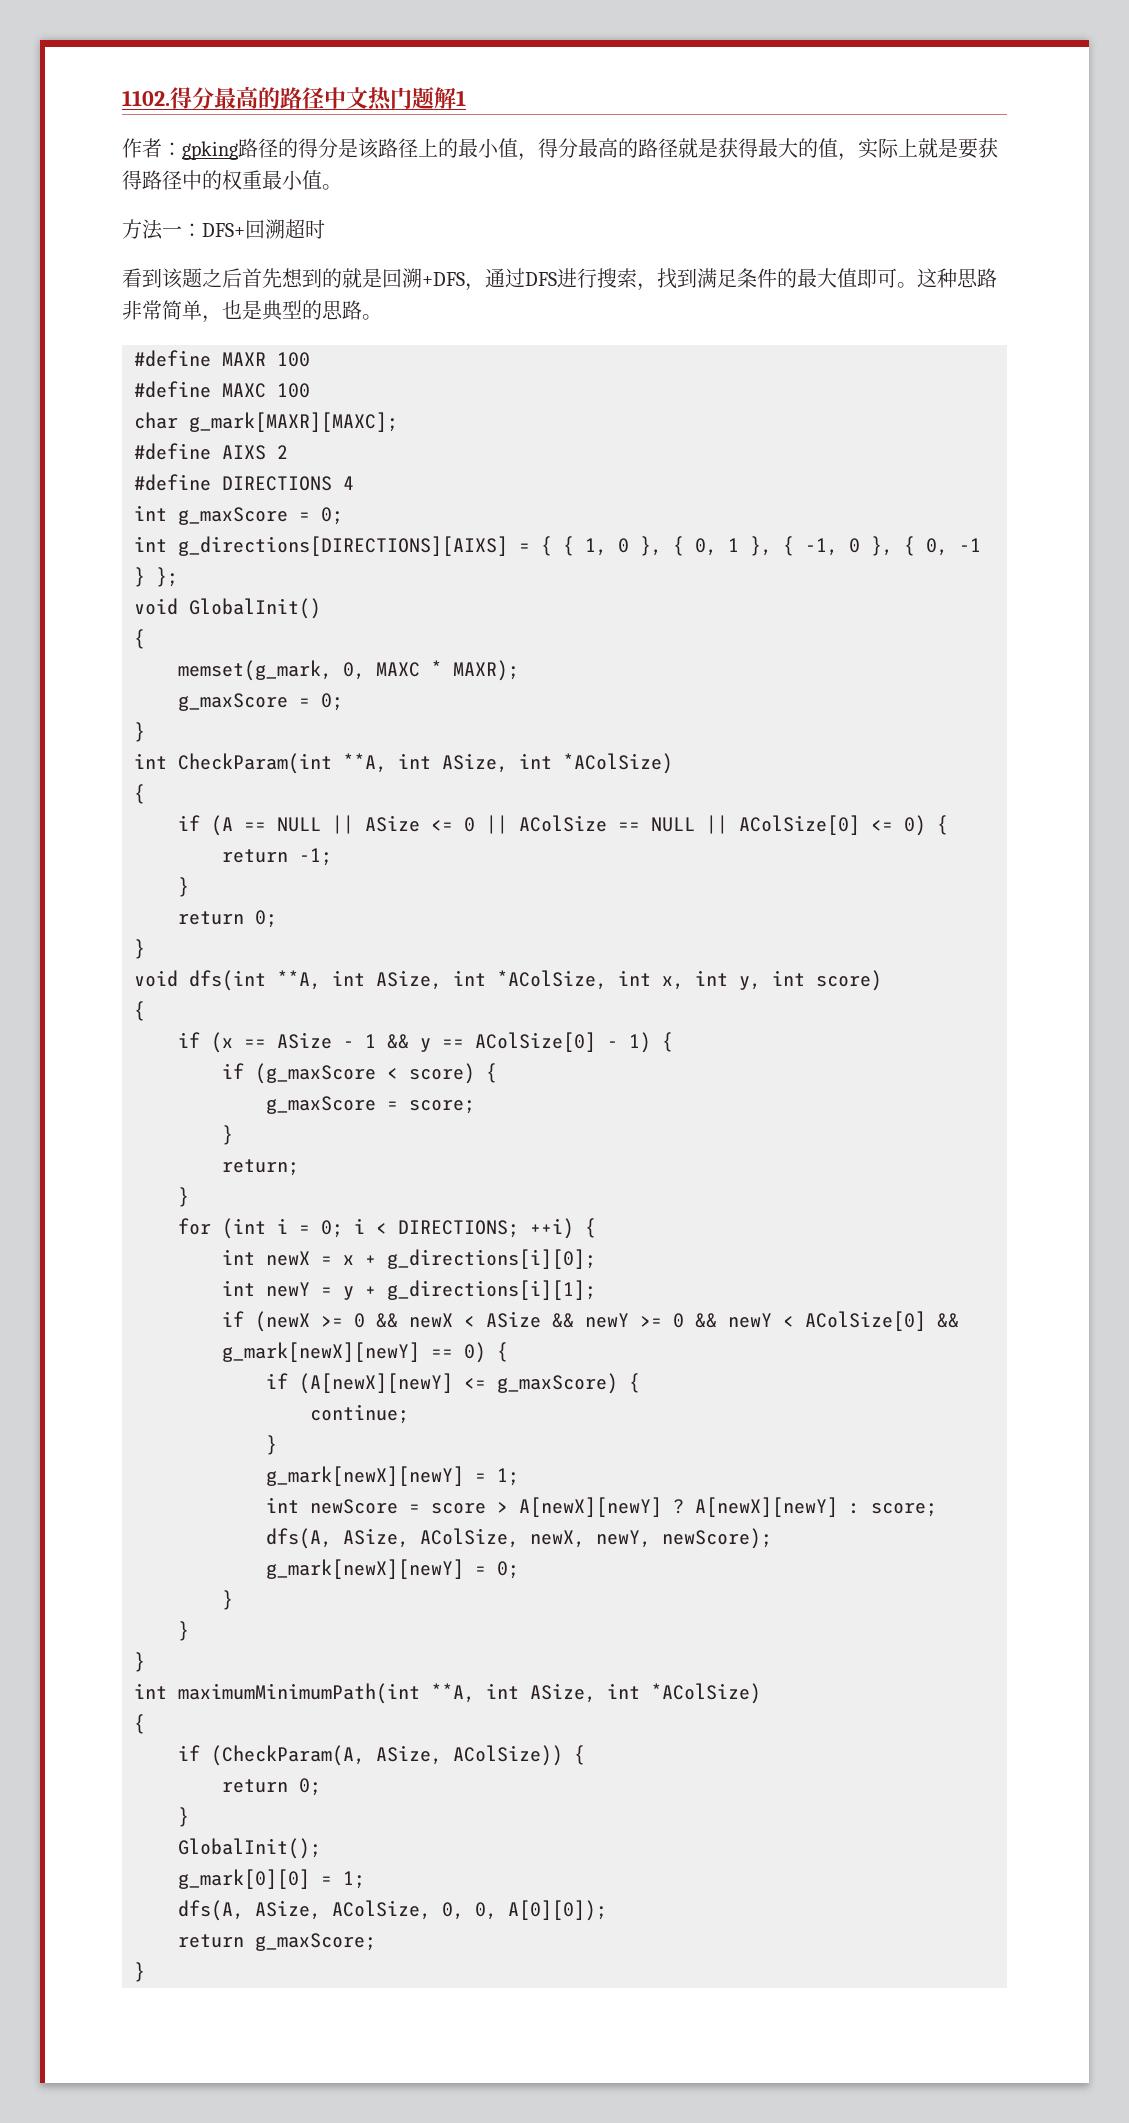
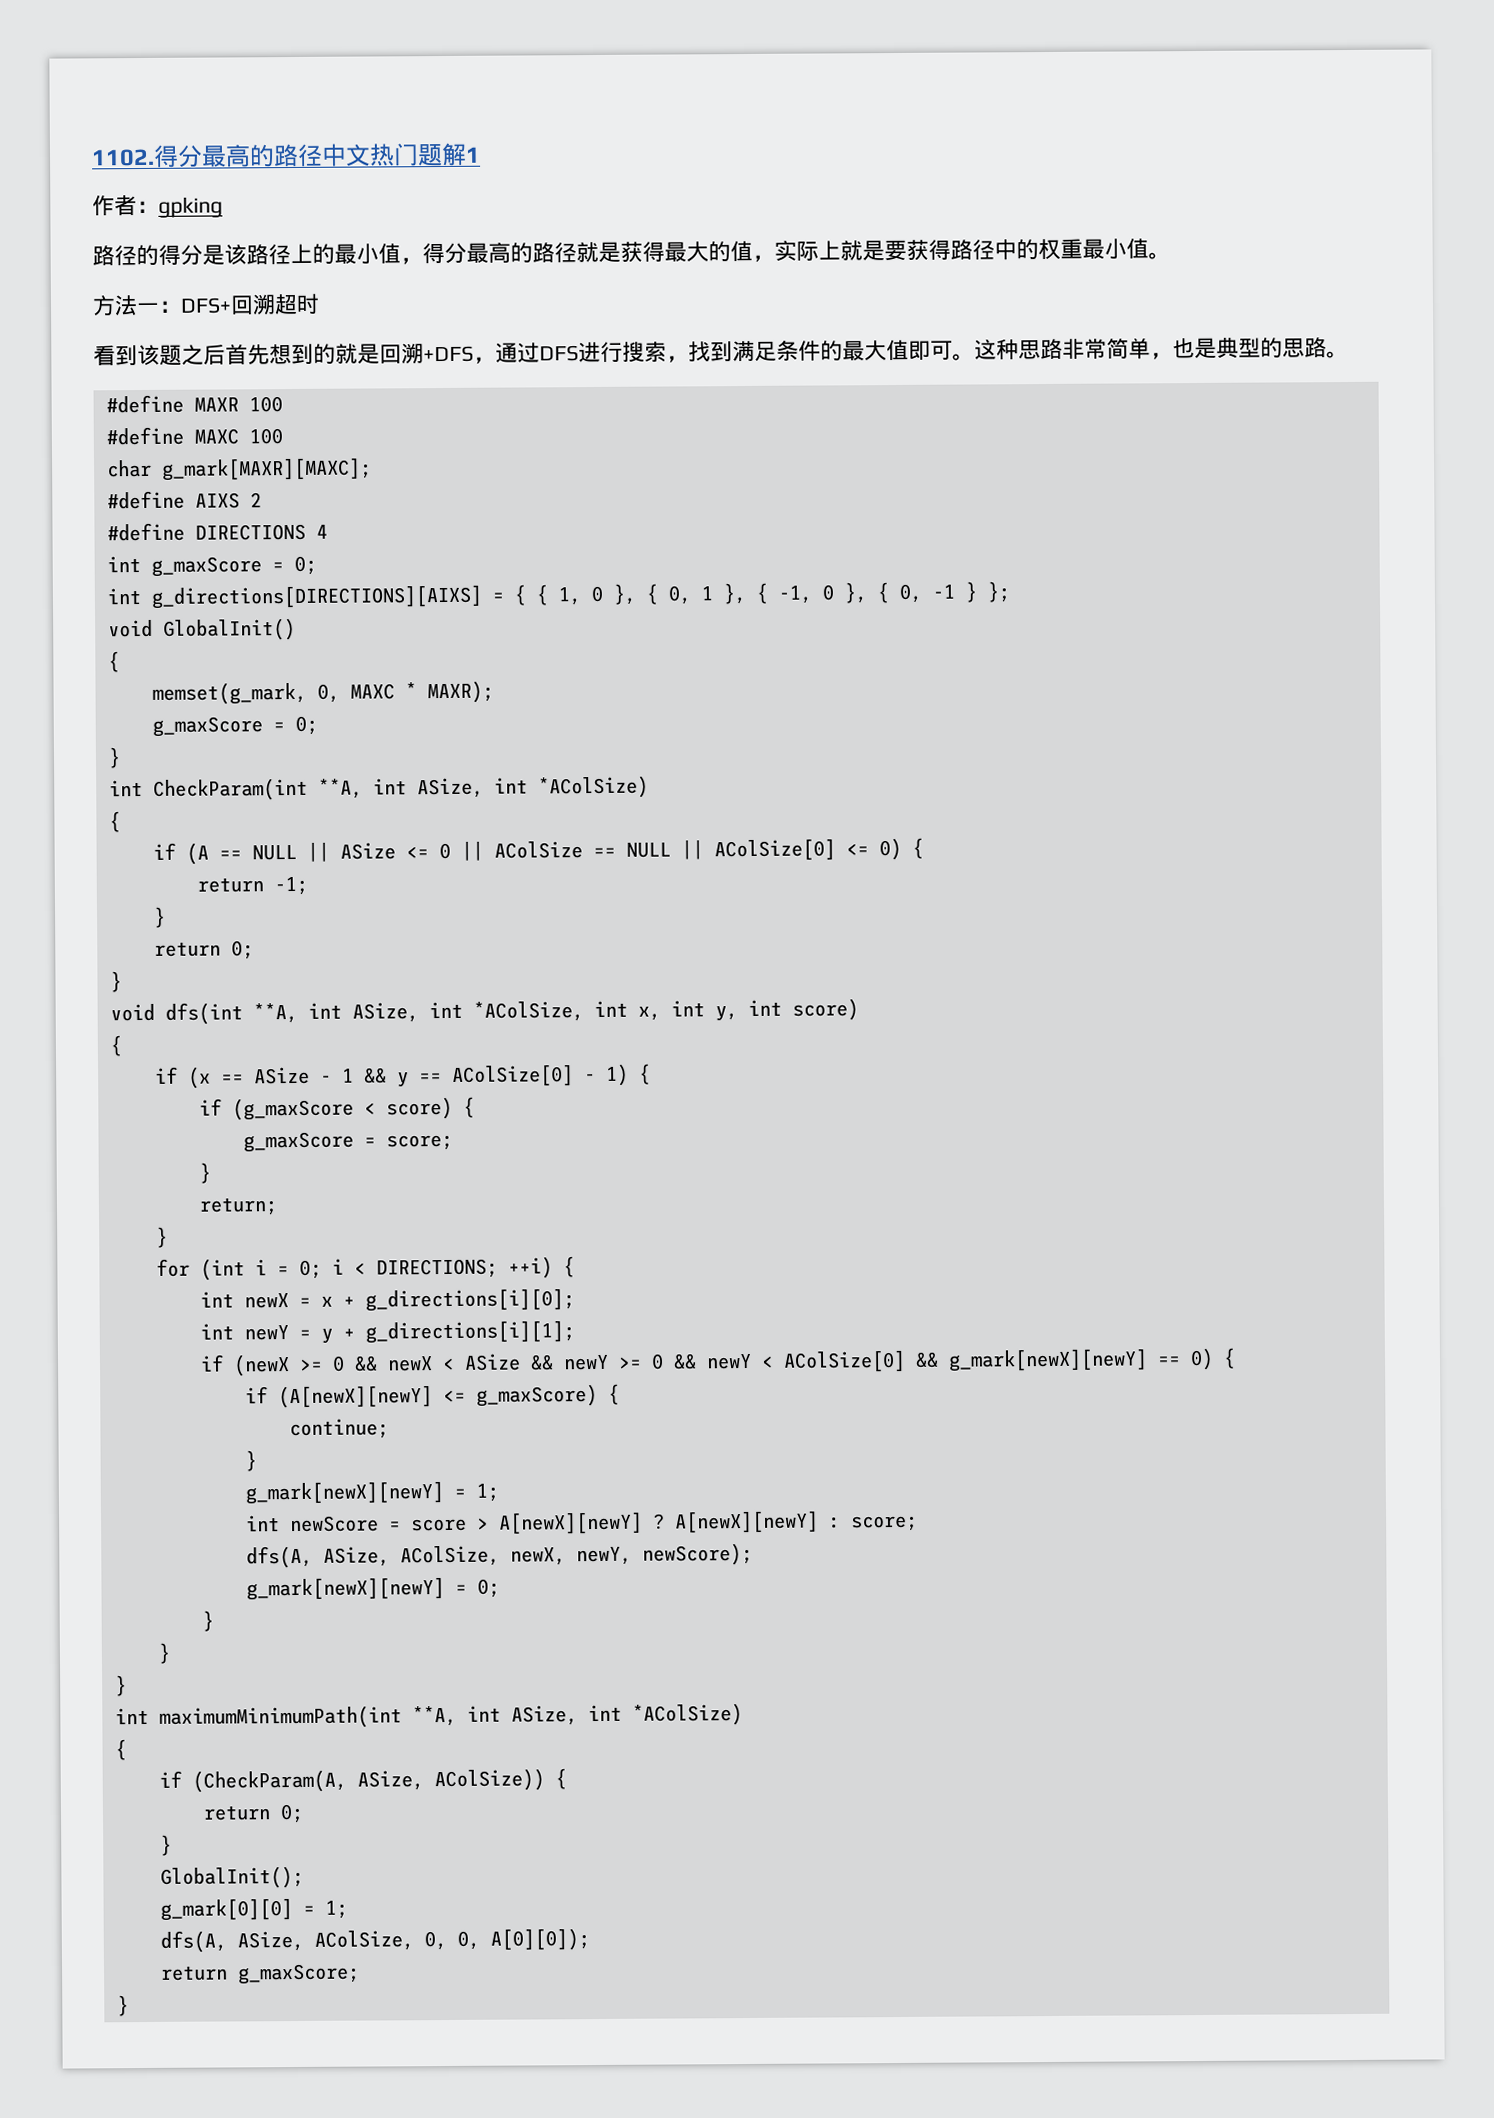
- 作者：gpking路径的得分是该路径上的最小值，得分最高的路径就是获得最大的值，实际上就是要获得路径中的权重最小值。
+ 作者：gpking
+ 路径的得分是该路径上的最小值，得分最高的路径就是获得最大的值，实际上就是要获得路径中的权重最小值。

